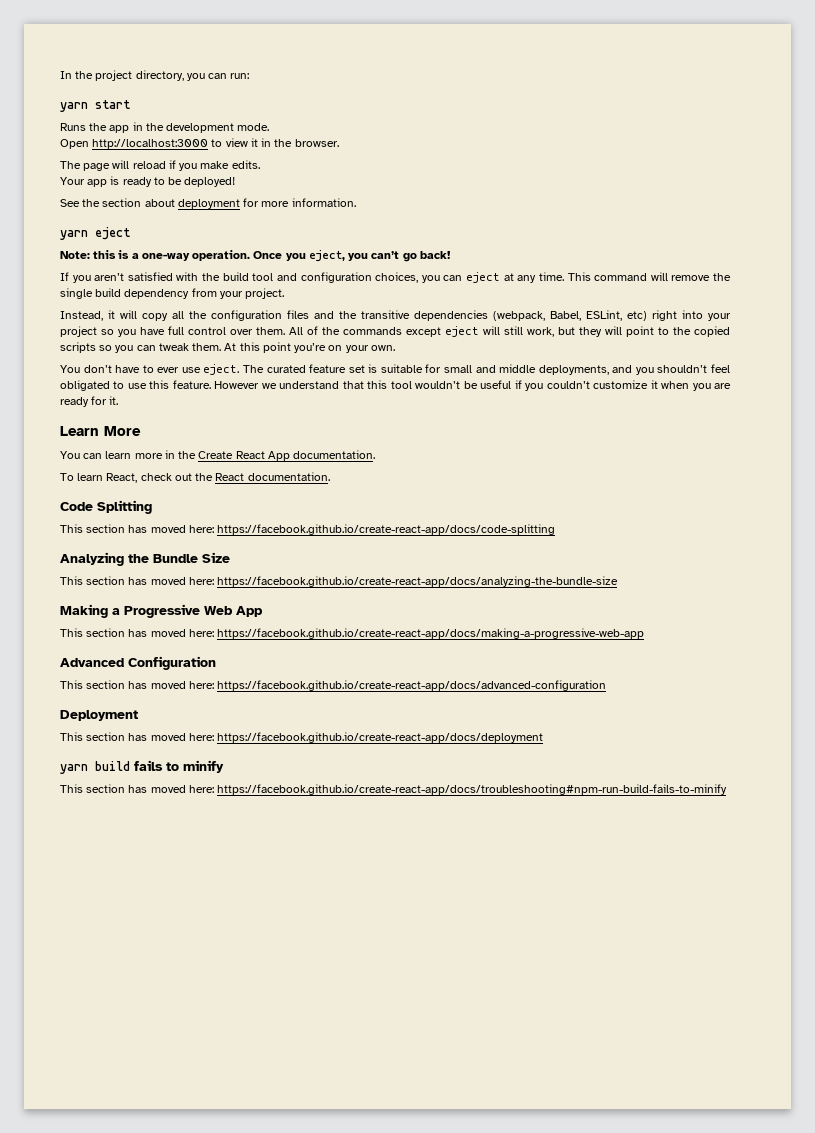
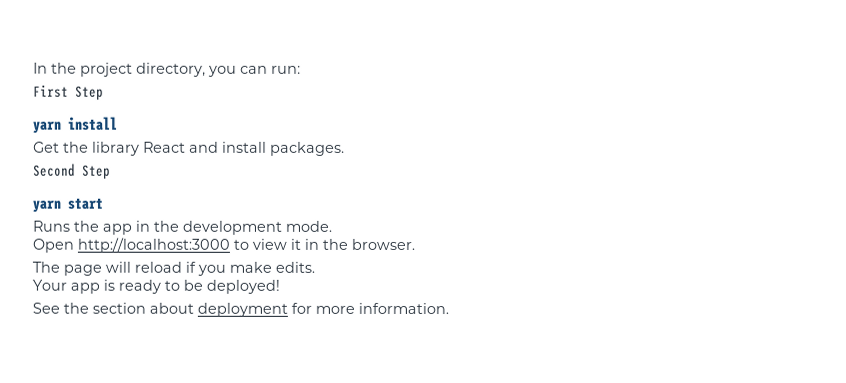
+ First Step
+ yarn install
+ Get the library React and install packages.
+ Second Step
- yarn eject
- Note: this is a one-way operation. Once you eject, you can’t go back!
- If you aren’t satisfied with the build tool and configuration choices, you can eject at any time. This command will remove the single build dependency from your project.
- Instead, it will copy all the configuration files and the transitive dependencies (webpack, Babel, ESLint, etc) right into your project so you have full control over them. All of the commands except eject will still work, but they will point to the copied scripts so you can tweak them. At this point you’re on your own.
- You don’t have to ever use eject. The curated feature set is suitable for small and middle deployments, and you shouldn’t feel obligated to use this feature. However we understand that this tool wouldn’t be useful if you couldn’t customize it when you are ready for it.
- Learn More
- You can learn more in the Create React App documentation.
- To learn React, check out the React documentation.
- Code Splitting
- This section has moved here: https://facebook.github.io/create-react-app/docs/code-splitting
- Analyzing the Bundle Size
- This section has moved here: https://facebook.github.io/create-react-app/docs/analyzing-the-bundle-size
- Making a Progressive Web App
- This section has moved here: https://facebook.github.io/create-react-app/docs/making-a-progressive-web-app
- Advanced Configuration
- This section has moved here: https://facebook.github.io/create-react-app/docs/advanced-configuration
- Deployment
- This section has moved here: https://facebook.github.io/create-react-app/docs/deployment
- yarn build fails to minify
- This section has moved here: https://facebook.github.io/create-react-app/docs/troubleshooting#npm-run-build-fails-to-minify

